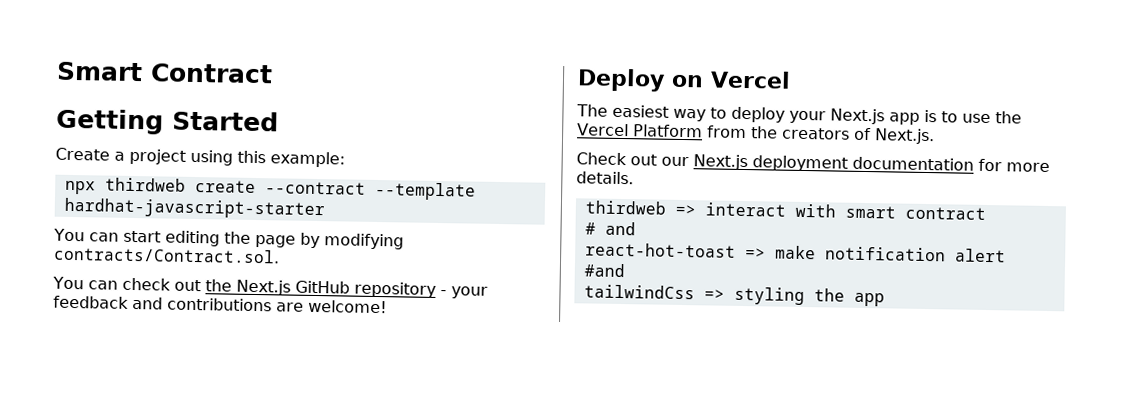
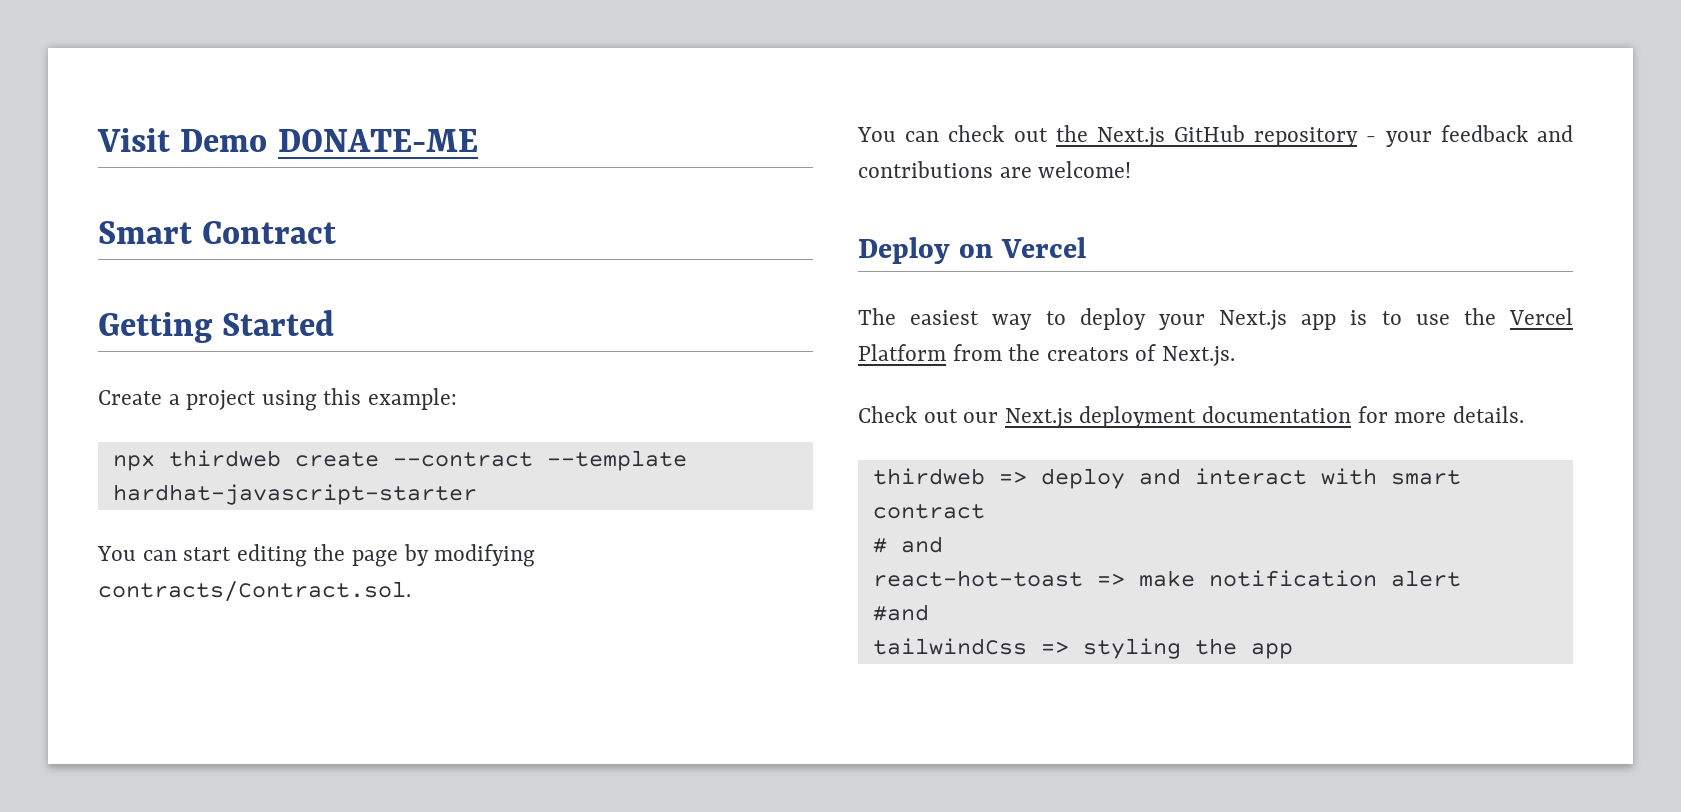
+ Visit Demo DONATE-ME
- thirdweb => interact with smart contract
+ thirdweb => deploy and interact with smart contract

